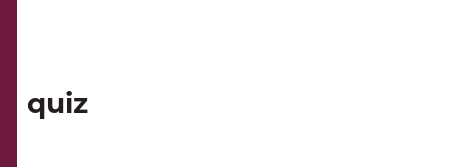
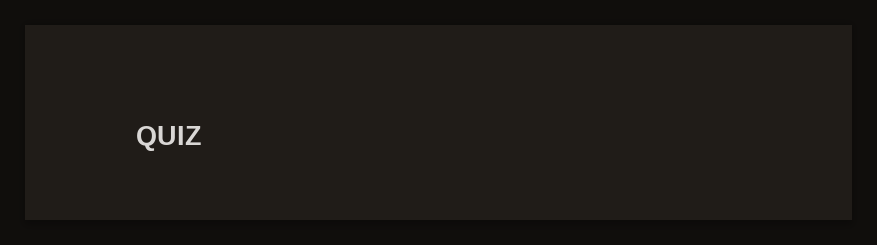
- quiz
+ QUIZ

